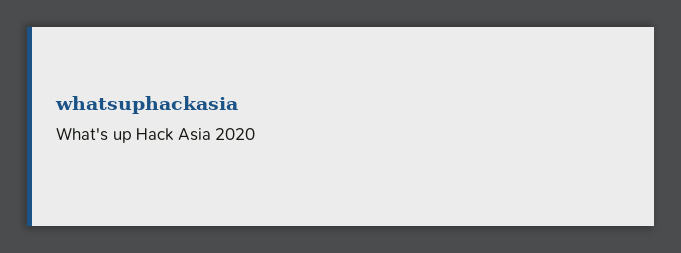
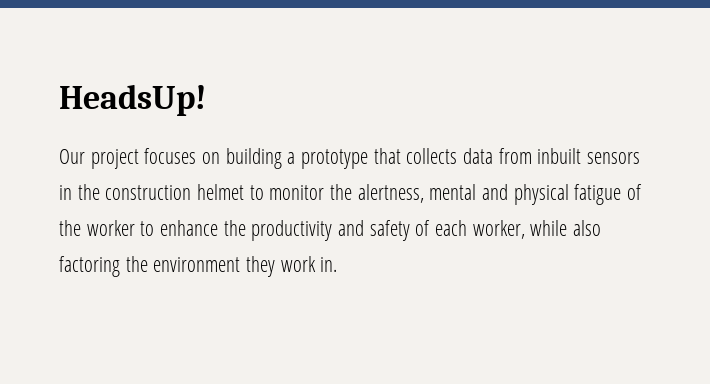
- whatsuphackasia
- What's up Hack Asia 2020
+ HeadsUp!
+ Our project focuses on building a prototype that collects data from inbuilt sensors in the construction helmet to monitor the alertness, mental and physical fatigue of the worker to enhance the productivity and safety of each worker, while also factoring the environment they work in.

